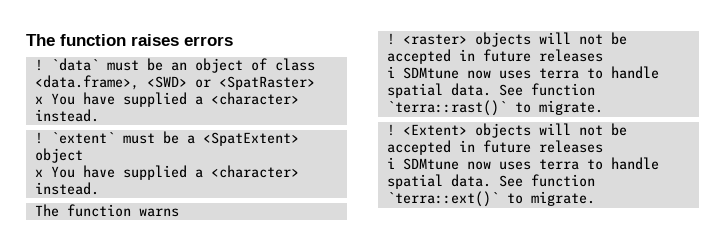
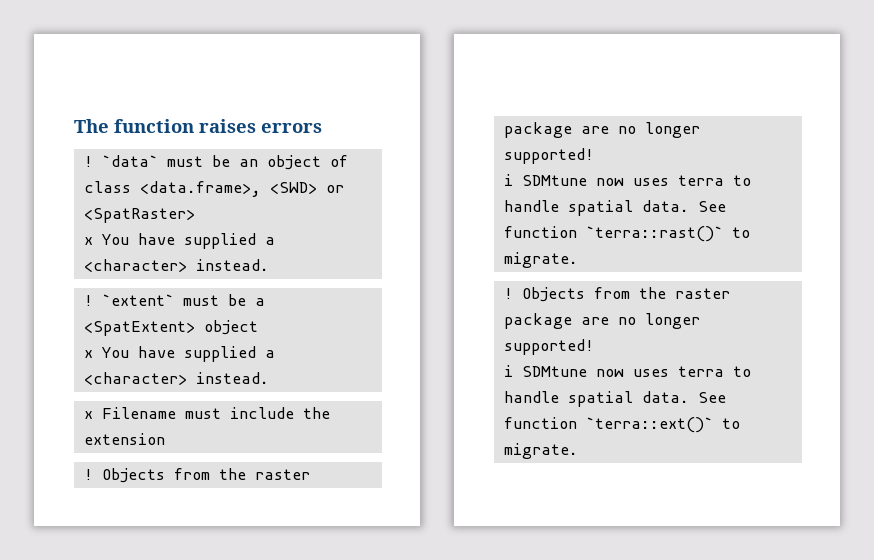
- The function warns
- ! <raster> objects will not be accepted in future releases
+ x Filename must include the extension
+ ! Objects from the raster package are no longer supported!
  See function `terra::rast()` to migrate.
- ! <Extent> objects will not be accepted in future releases
+ ! Objects from the raster package are no longer supported!

